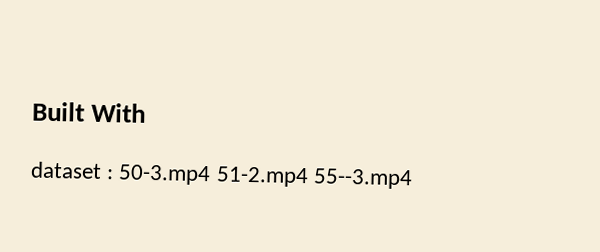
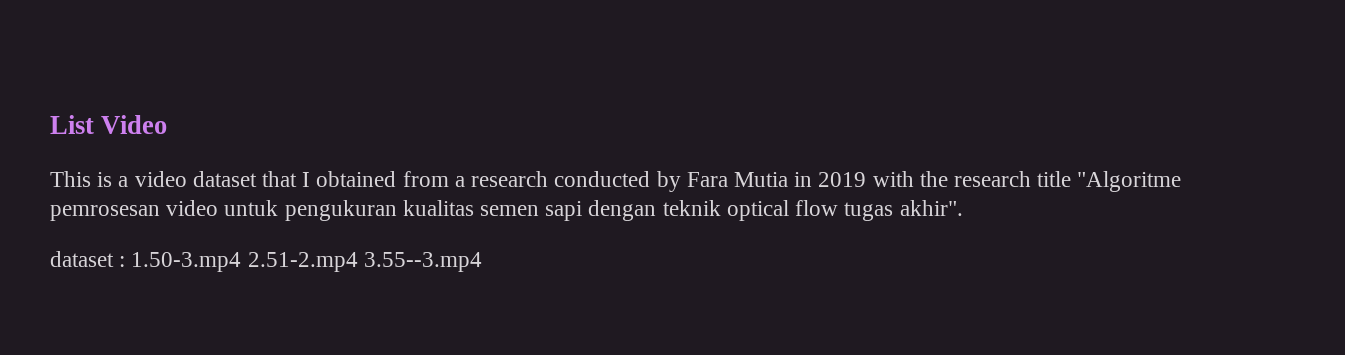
- Built With
+ List Video
+ This is a video dataset that I obtained from a research conducted by Fara Mutia in 2019 with the research title "Algoritme pemrosesan video untuk pengukuran kualitas semen sapi dengan teknik optical flow tugas akhir".
- dataset : 50-3.mp4 51-2.mp4 55--3.mp4
+ dataset : 1.50-3.mp4 2.51-2.mp4 3.55--3.mp4

